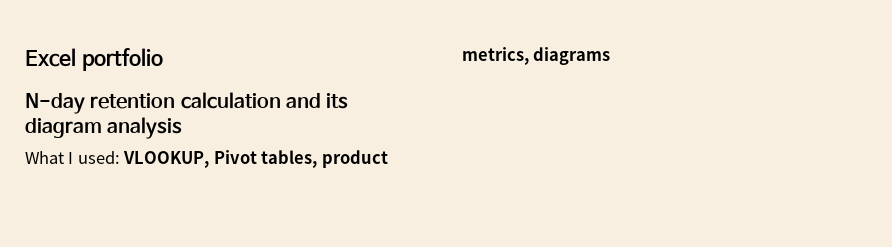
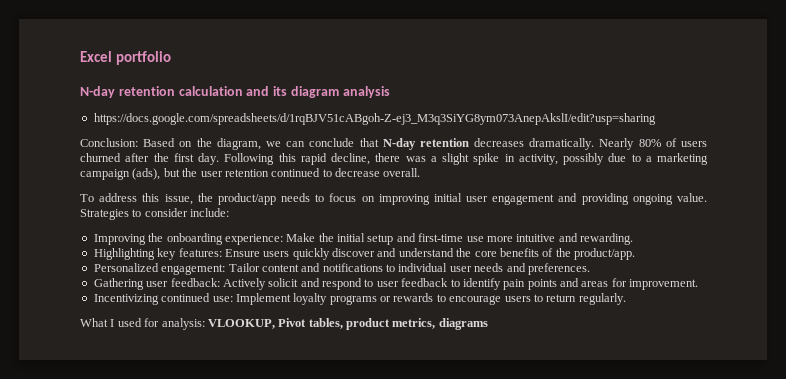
+ https://docs.google.com/spreadsheets/d/1rqBJV51cABgoh-Z-ej3_M3q3SiYG8ym073AnepAkslI/edit?usp=sharing
+ Conclusion: Based on the diagram, we can conclude that N-day retention decreases dramatically. Nearly 80% of users churned after the first day. Following this rapid decline, there was a slight spike in activity, possibly due to a marketing campaign (ads), but the user retention continued to decrease overall.
+ To address this issue, the product/app needs to focus on improving initial user engagement and providing ongoing value. Strategies to consider include:
+ Improving the onboarding experience: Make the initial setup and first-time use more intuitive and rewarding.
+ Highlighting key features: Ensure users quickly discover and understand the core benefits of the product/app.
+ Personalized engagement: Tailor content and notifications to individual user needs and preferences.
+ Gathering user feedback: Actively solicit and respond to user feedback to identify pain points and areas for improvement.
+ Incentivizing continued use: Implement loyalty programs or rewards to encourage users to return regularly.
- What I used: VLOOKUP, Pivot tables, product metrics, diagrams
+ What I used for analysis: VLOOKUP, Pivot tables, product metrics, diagrams

